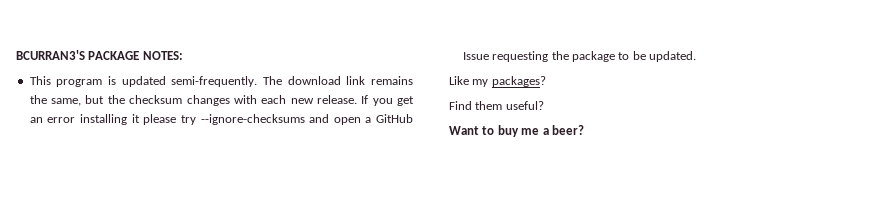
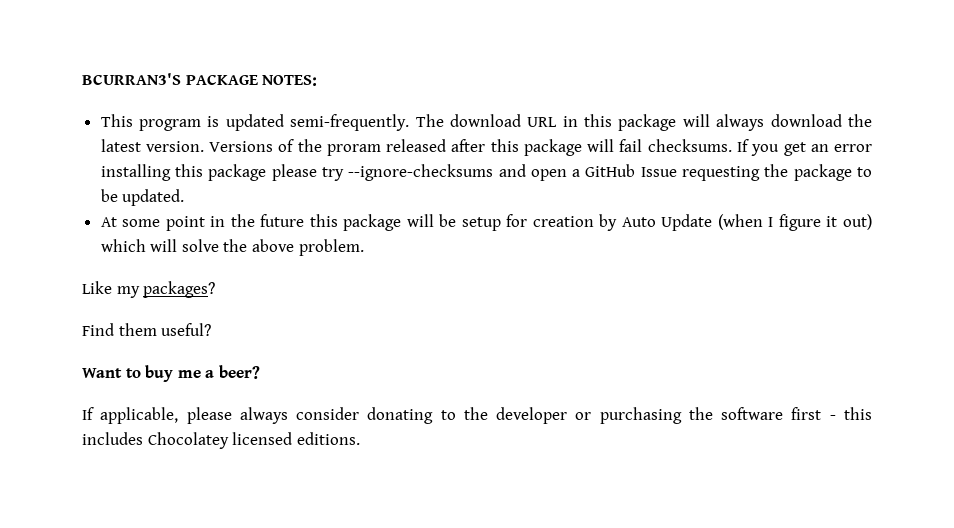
- The download link remains the same, but the checksum changes with each new release.
+ The download URL in this package will always download the latest version. Versions of the proram released after this package will fail checksums.
- If you get an error installing it please try --ignore-checksums and open a GitHub Issue requesting the package to be updated.
+ If you get an error installing this package please try --ignore-checksums and open a GitHub Issue requesting the package to be updated.
+ At some point in the future this package will be setup for creation by Auto Update (when I figure it out) which will solve the above problem.
+ If applicable, please always consider donating to the developer or purchasing the software first - this includes Chocolatey licensed editions.

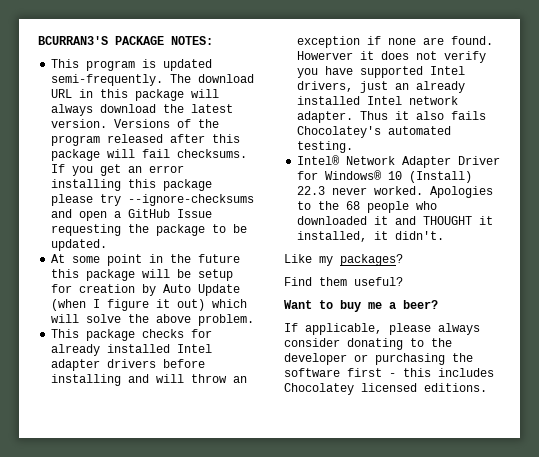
- Versions of the proram released after this package will fail checksums.
+ Versions of the program released after this package will fail checksums.
+ This package checks for already installed Intel adapter drivers before installing and will throw an exception if none are found. Howerver it does not verify you have supported Intel drivers, just an already installed Intel network adapter. Thus it also fails Chocolatey's automated testing.
+ Intel® Network Adapter Driver for Windows® 10 (Install) 22.3 never worked. Apologies to the 68 people who downloaded it and THOUGHT it installed, it didn't.

